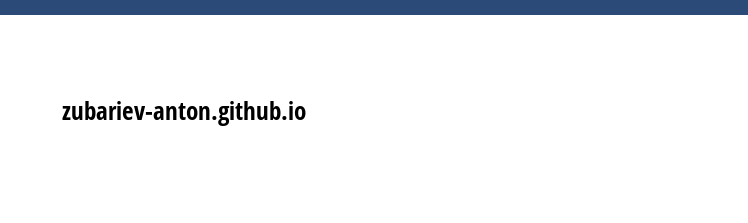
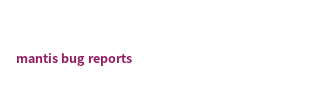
- zubariev-anton.github.io
+ mantis bug reports

